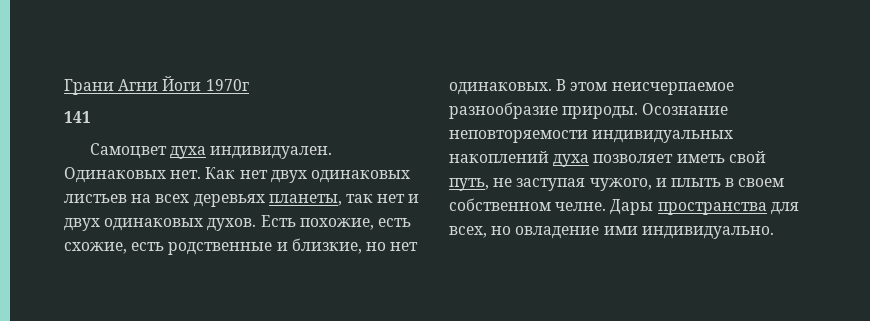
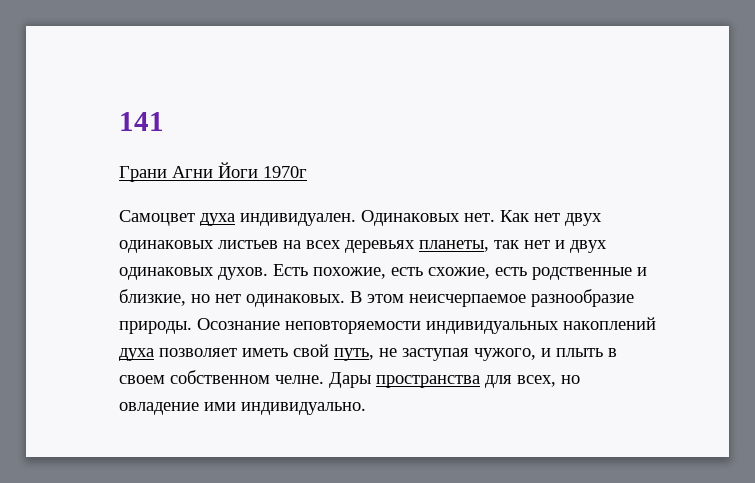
+ 141
- 141

